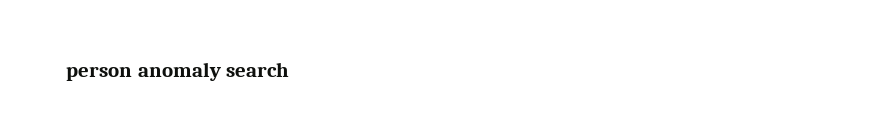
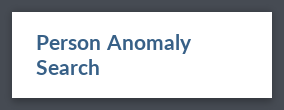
- person anomaly search
+ Person Anomaly Search

